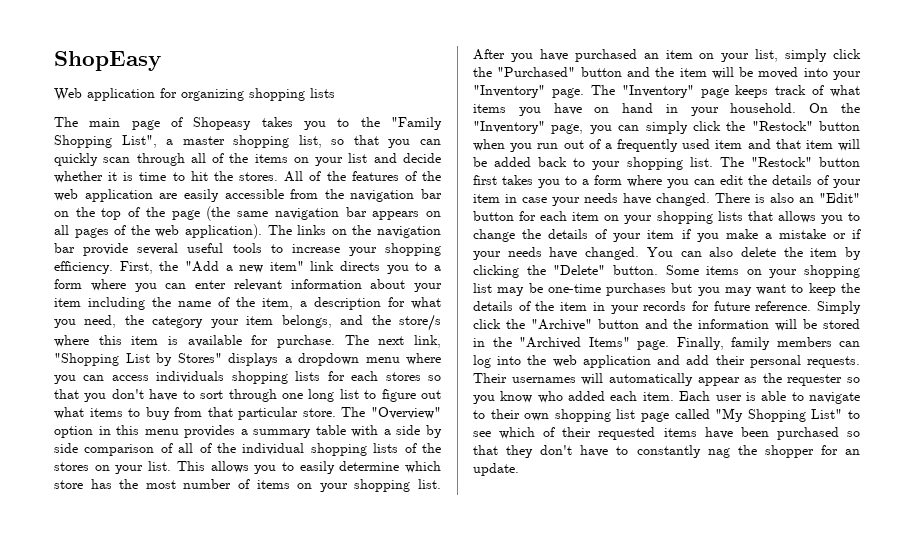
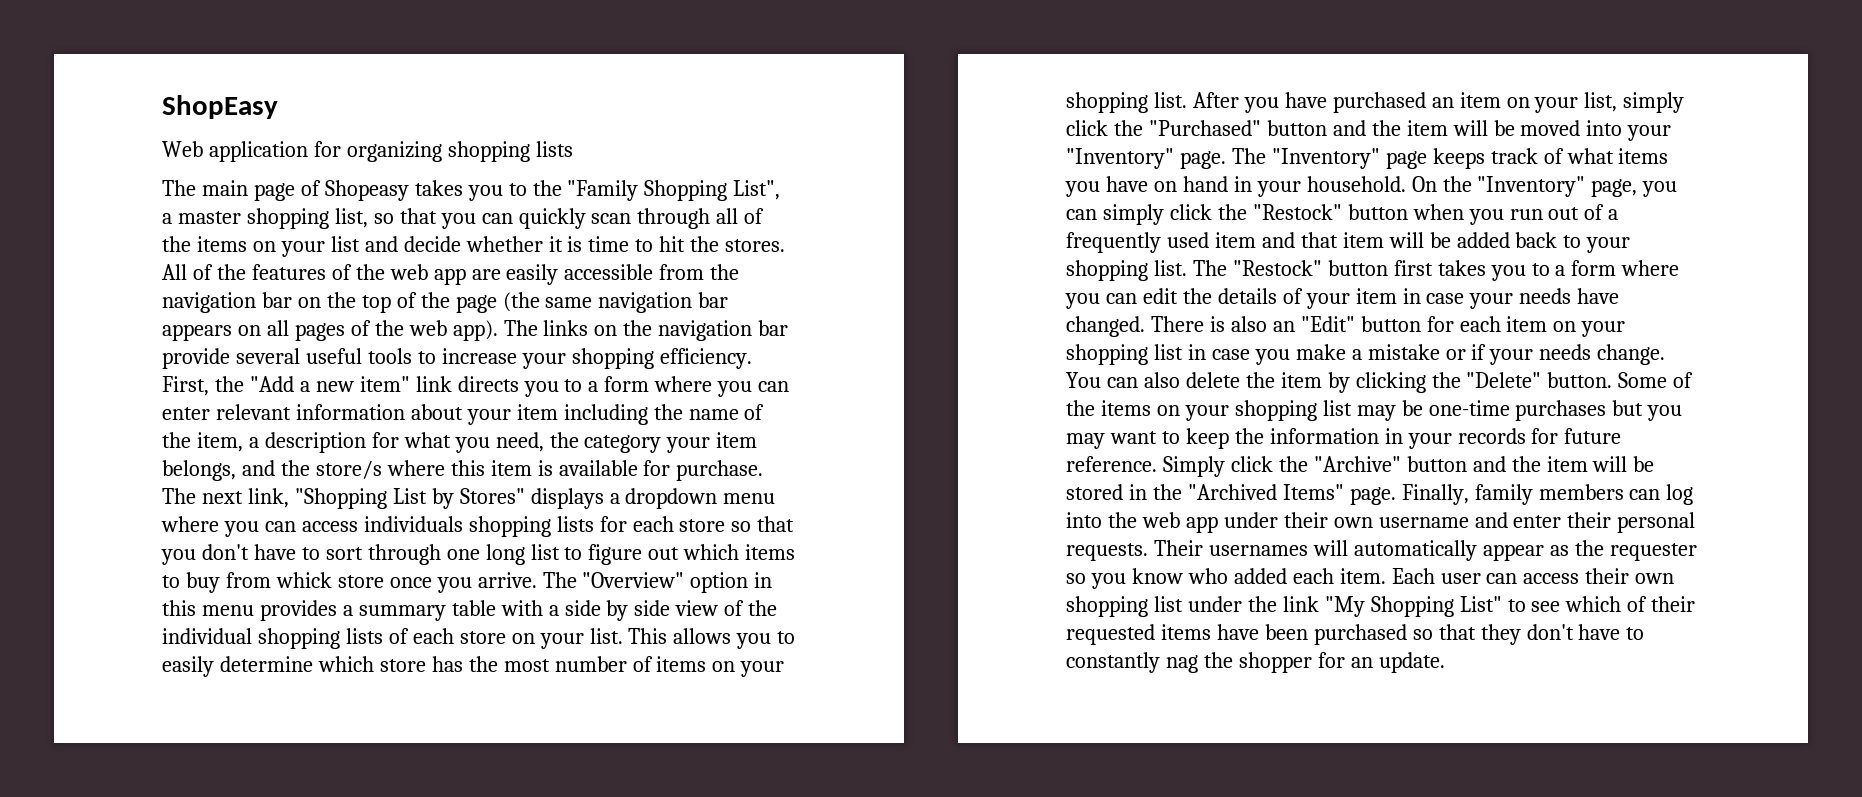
- All of the features of the web application are easily accessible from the navigation bar on the top of the page (the same navigation bar appears on all pages of the web application).
+ All of the features of the web app are easily accessible from the navigation bar on the top of the page (the same navigation bar appears on all pages of the web app).
- The next link, "Shopping List by Stores" displays a dropdown menu where you can access individuals shopping lists for each stores so that you don't have to sort through one long list to figure out what items to buy from that particular store.
+ The next link, "Shopping List by Stores" displays a dropdown menu where you can access individuals shopping lists for each store so that you don't have to sort through one long list to figure out which items to buy from whick store once you arrive.
- The "Overview" option in this menu provides a summary table with a side by side comparison of all of the individual shopping lists of the stores on your list.
+ The "Overview" option in this menu provides a summary table with a side by side view of the individual shopping lists of each store on your list.
- There is also an "Edit" button for each item on your shopping lists that allows you to change the details of your item if you make a mistake or if your needs have changed.
+ There is also an "Edit" button for each item on your shopping list in case you make a mistake or if your needs change.
- Some items on your shopping list may be one-time purchases but you may want to keep the details of the item in your records for future reference.
+ Some of the items on your shopping list may be one-time purchases but you may want to keep the information in your records for future reference.
- Simply click the "Archive" button and the information will be stored in the "Archived Items" page.
+ Simply click the "Archive" button and the item will be stored in the "Archived Items" page.
- Finally, family members can log into the web application and add their personal requests.
+ Finally, family members can log into the web app under their own username and enter their personal requests.
- Each user is able to navigate to their own shopping list page called "My Shopping List" to see which of their requested items have been purchased so that they don't have to constantly nag the shopper for an update.
+ Each user can access their own shopping list under the link "My Shopping List" to see which of their requested items have been purchased so that they don't have to constantly nag the shopper for an update.

